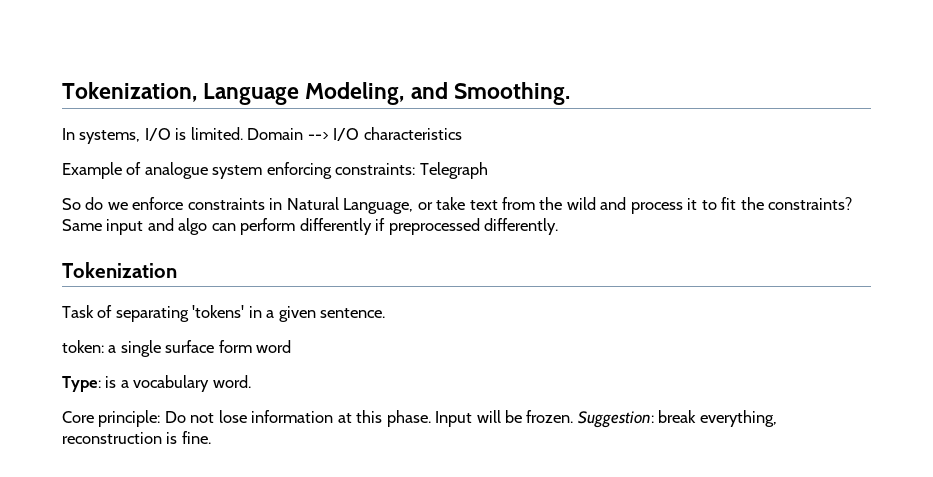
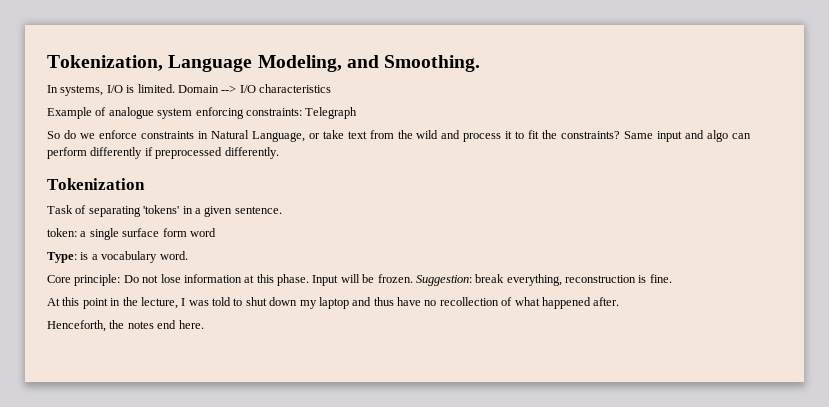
+ At this point in the lecture, I was told to shut down my laptop and thus have no recollection of what happened after.
+ Henceforth, the notes end here.

